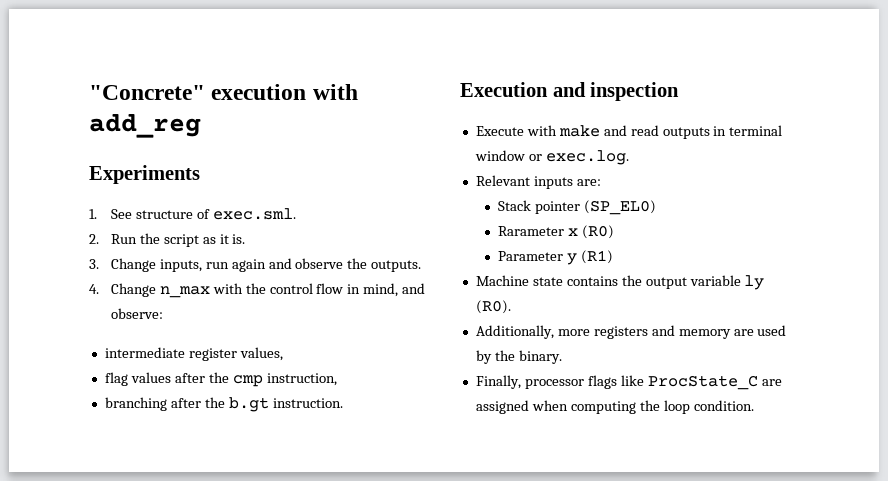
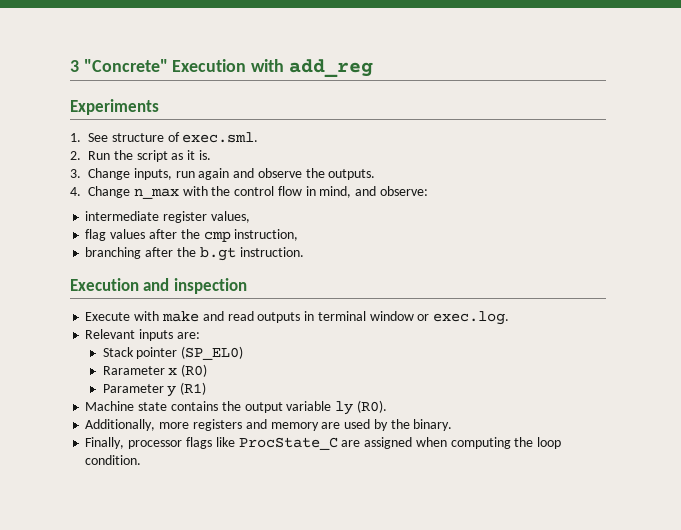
- "Concrete" execution with add_reg
+ 3 "Concrete" Execution with add_reg

